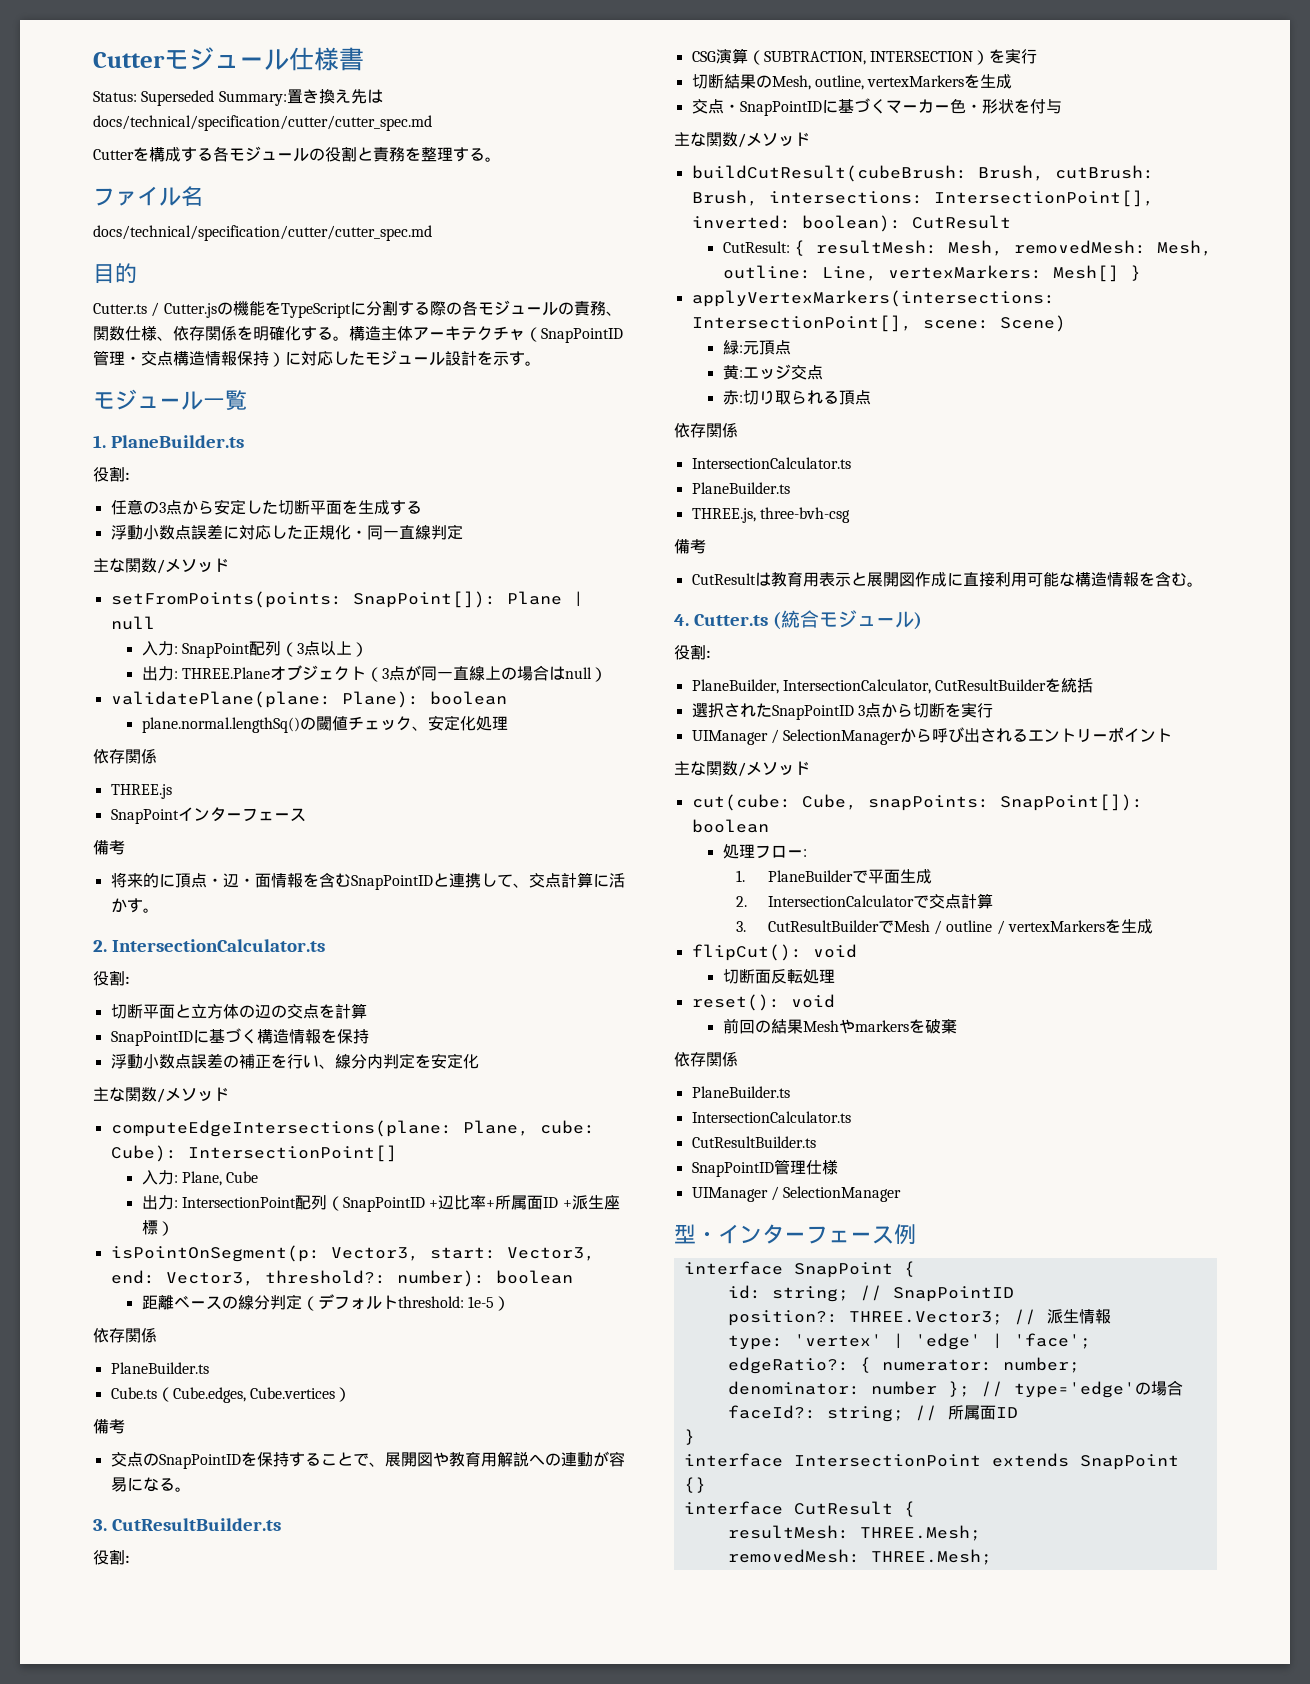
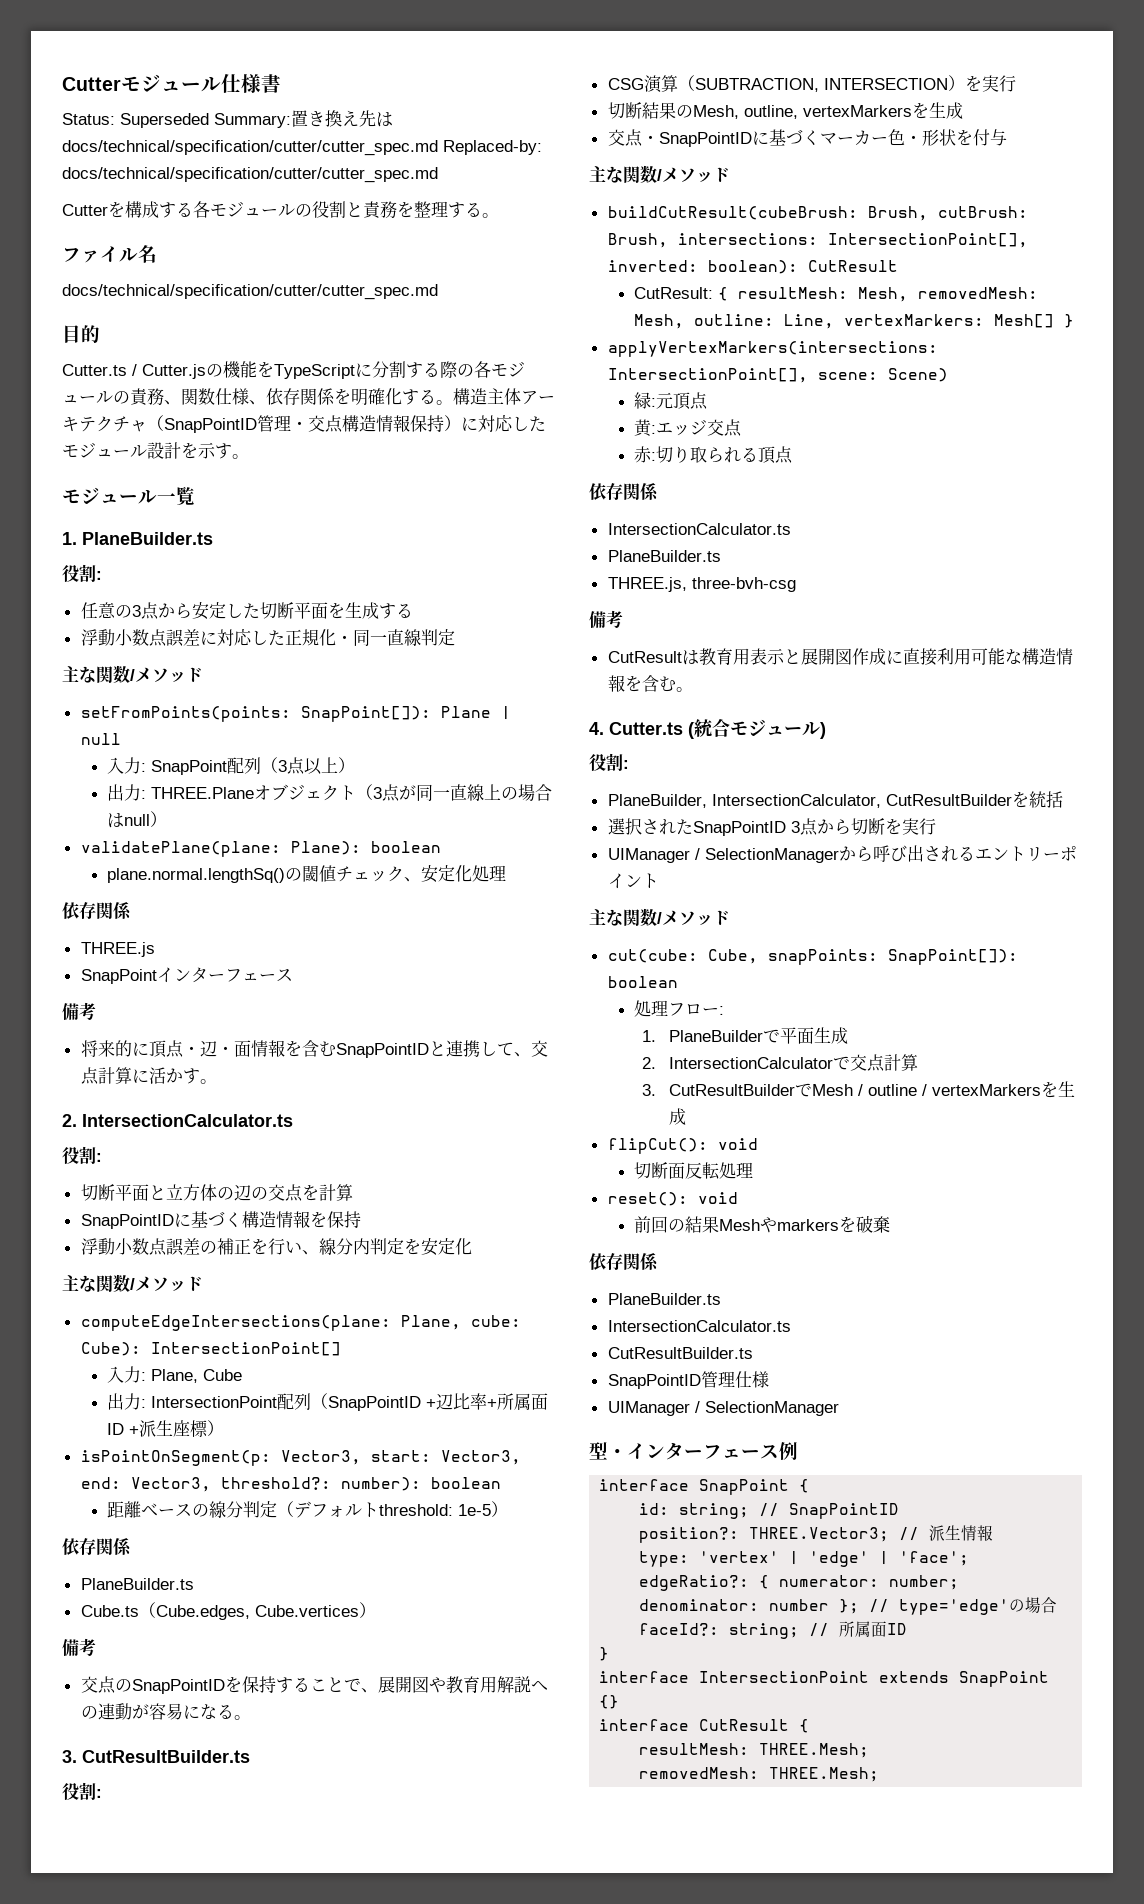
- Status: Superseded Summary:置き換え先はdocs/technical/specification/cutter/cutter_spec.md
+ Status: Superseded Summary:置き換え先はdocs/technical/specification/cutter/cutter_spec.md Replaced-by: docs/technical/specification/cutter/cutter_spec.md

